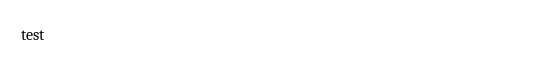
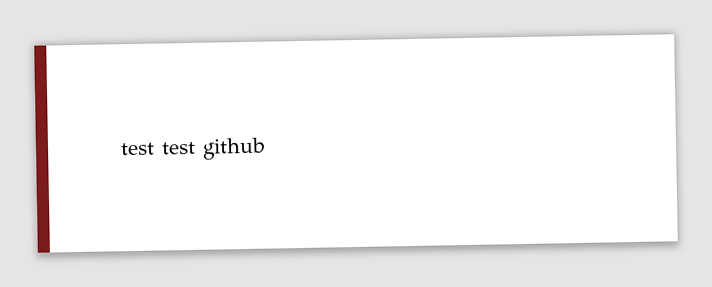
- test
+ test test github

